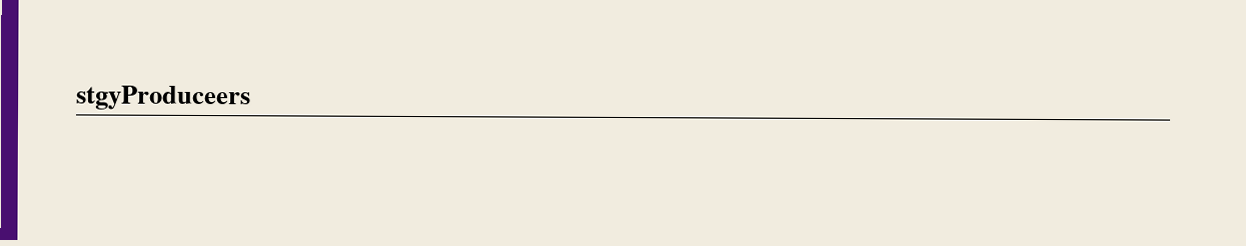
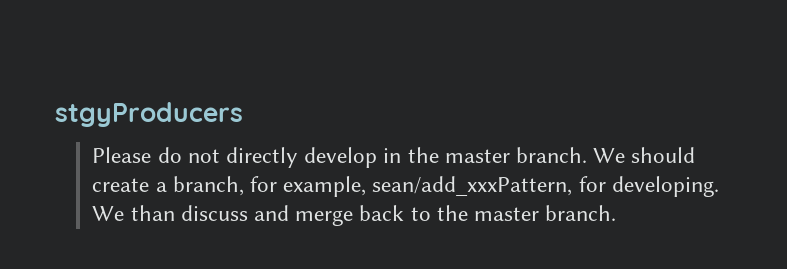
- stgyProduceers
+ stgyProducers
+ Please do not directly develop in the master branch. We should create a branch, for example, sean/add_xxxPattern, for developing. We than discuss and merge back to the master branch.

